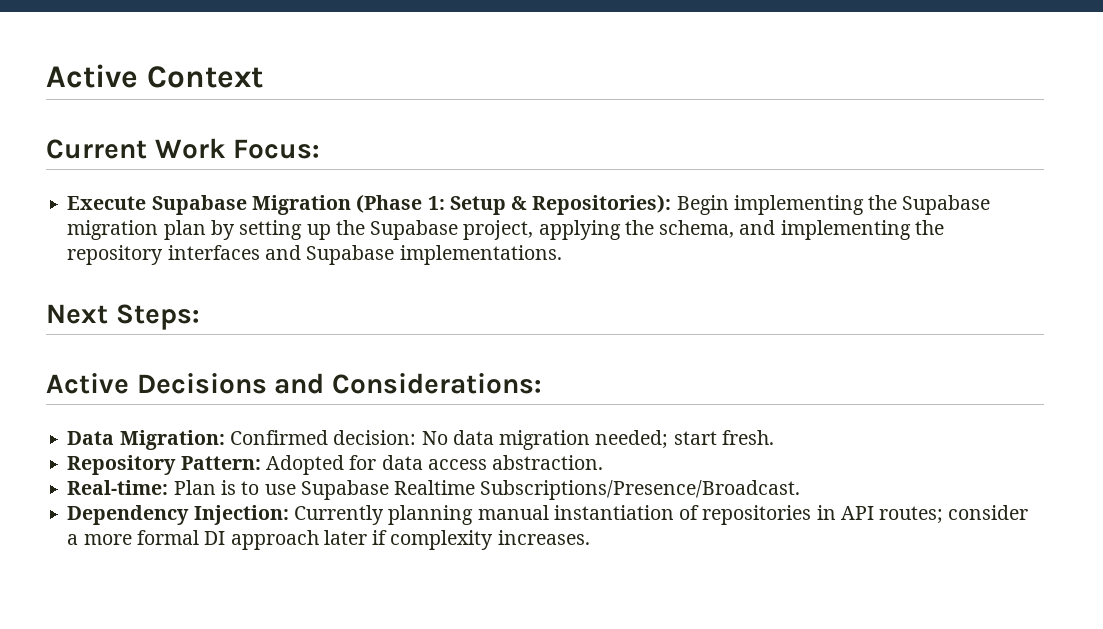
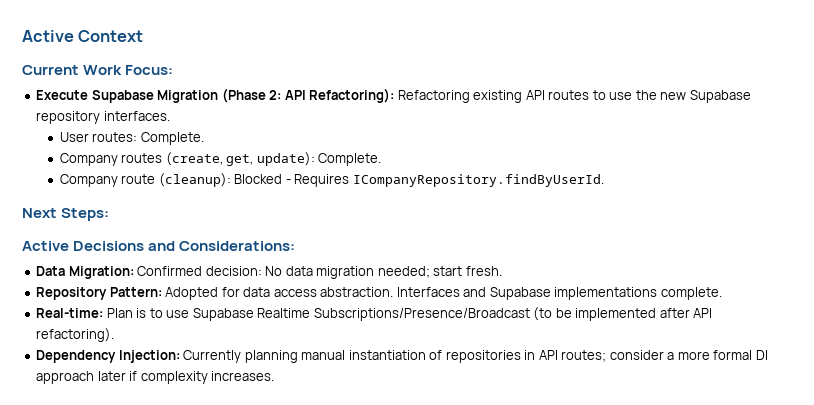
- Execute Supabase Migration (Phase 1: Setup & Repositories): Begin implementing the Supabase migration plan by setting up the Supabase project, applying the schema, and implementing the repository interfaces and Supabase implementations.
+ Execute Supabase Migration (Phase 2: API Refactoring): Refactoring existing API routes to use the new Supabase repository interfaces.
+ User routes: Complete.
+ Company routes (create, get, update): Complete.
+ Company route (cleanup): Blocked - Requires ICompanyRepository.findByUserId.
+ Interfaces and Supabase implementations complete.
- Real-time: Plan is to use Supabase Realtime Subscriptions/Presence/Broadcast.
+ Real-time: Plan is to use Supabase Realtime Subscriptions/Presence/Broadcast (to be implemented after API refactoring).

